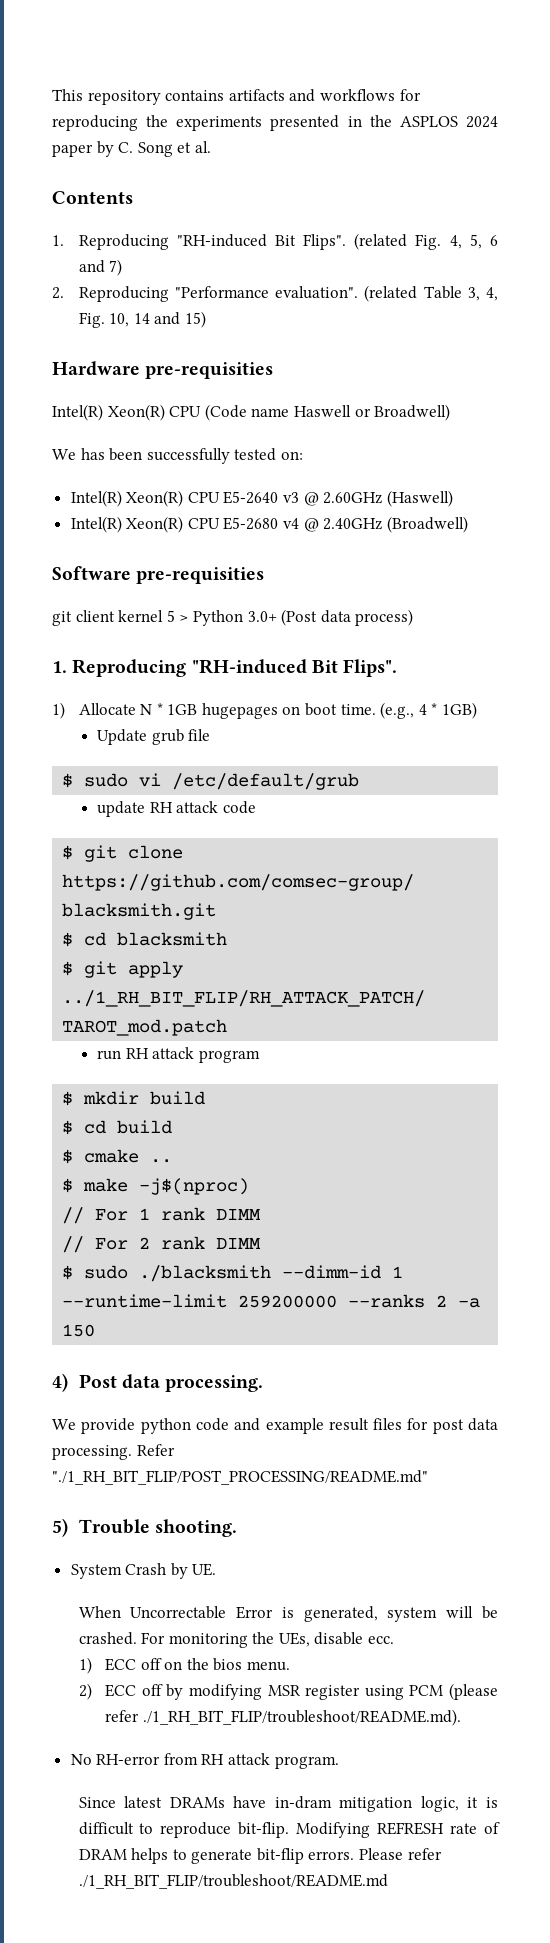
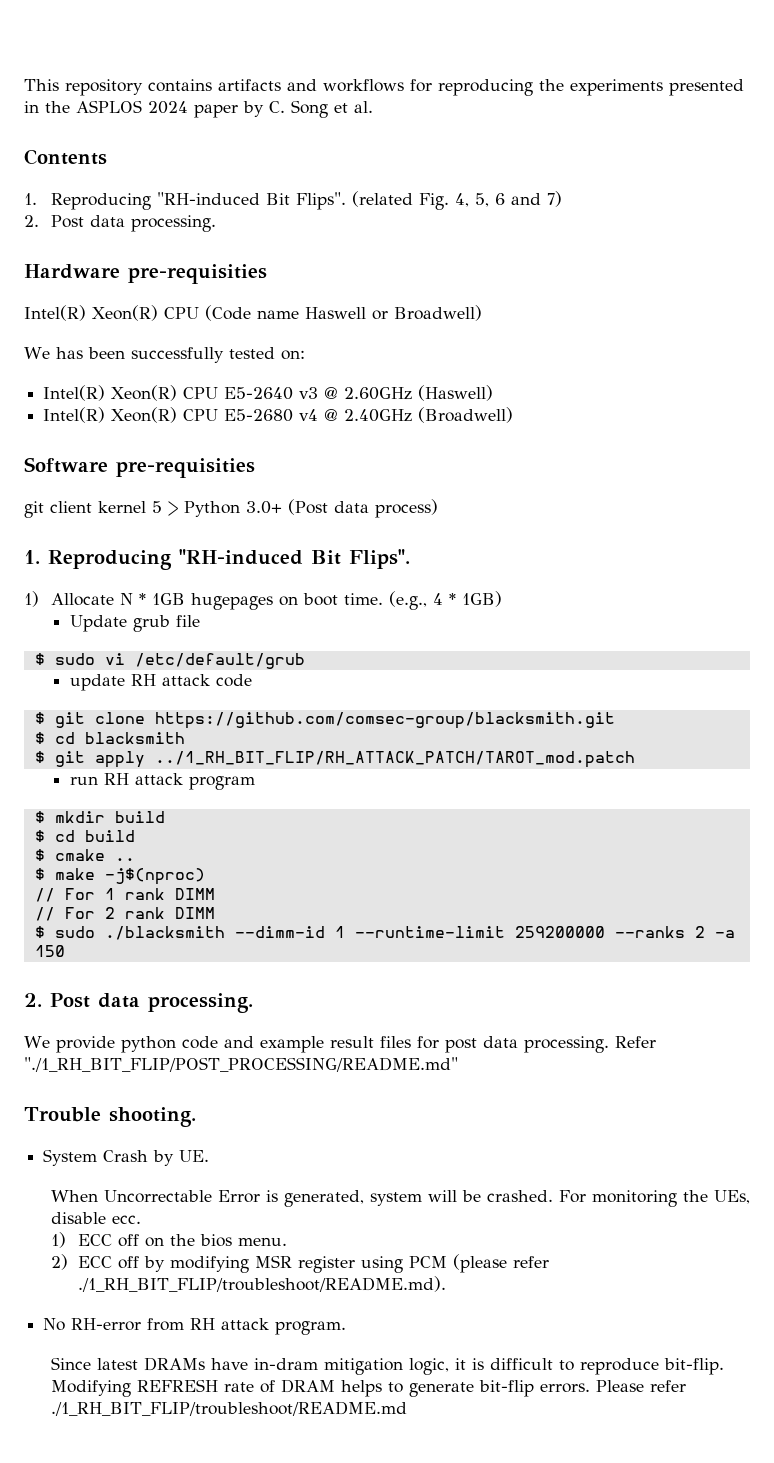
  (related Fig. 4, 5, 6 and 7)
- 2. Reproducing "Performance evaluation". (related Table 3, 4, Fig. 10, 14 and 15)
+ 2. Post data processing.
  $ sudo ./blacksmith --dimm-id 1 --runtime-limit 259200000 --ranks 2 -a 150
- 4) Post data processing.
+ 2. Post data processing.
- 5) Trouble shooting.
+ Trouble shooting.

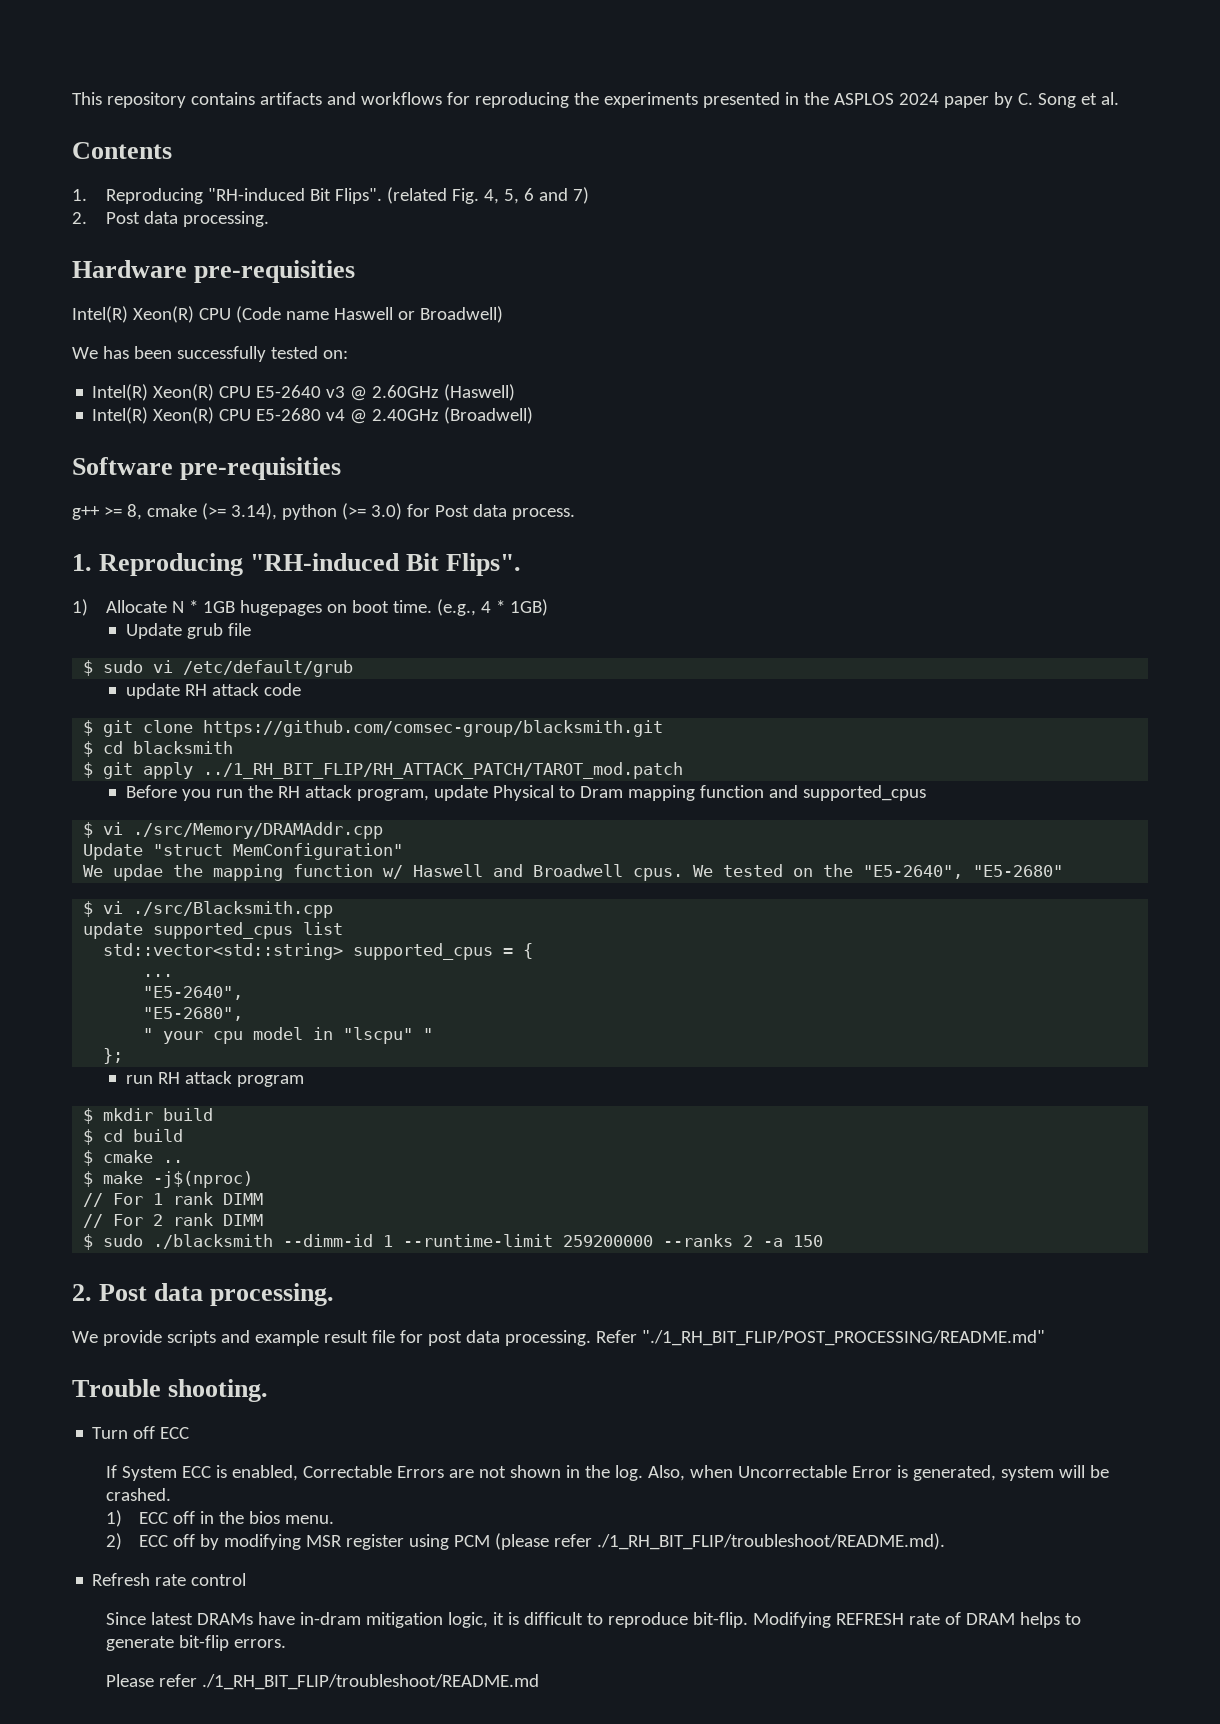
- git client kernel 5 > Python 3.0+ (Post data process)
+ g++ >= 8, cmake (>= 3.14), python (>= 3.0) for Post data process.
+ Before you run the RH attack program, update Physical to Dram mapping function and supported_cpus
+ $ vi ./src/Memory/DRAMAddr.cpp
+ Update "struct MemConfiguration"
+ We updae the mapping function w/ Haswell and Broadwell cpus. We tested on the "E5-2640", "E5-2680"
+ $ vi ./src/Blacksmith.cpp
+ update supported_cpus list
+ std::vector<std::string> supported_cpus = {
+ ...
+ "E5-2640",
+ "E5-2680",
+ " your cpu model in "lscpu" "
+ };
- We provide python code and example result files for post data processing.
+ We provide scripts and example result file for post data processing.
- System Crash by UE.
- When Uncorrectable Error is generated, system will be crashed. For monitoring the UEs, disable ecc.
+ Turn off ECC
+ If System ECC is enabled, Correctable Errors are not shown in the log. Also, when Uncorrectable Error is generated, system will be crashed.
- 1) ECC off on the bios menu.
+ 1) ECC off in the bios menu.
- No RH-error from RH attack program.
+ Refresh rate control
- Modifying REFRESH rate of DRAM helps to generate bit-flip errors. Please refer ./1_RH_BIT_FLIP/troubleshoot/README.md
+ Modifying REFRESH rate of DRAM helps to generate bit-flip errors.
+ Please refer ./1_RH_BIT_FLIP/troubleshoot/README.md

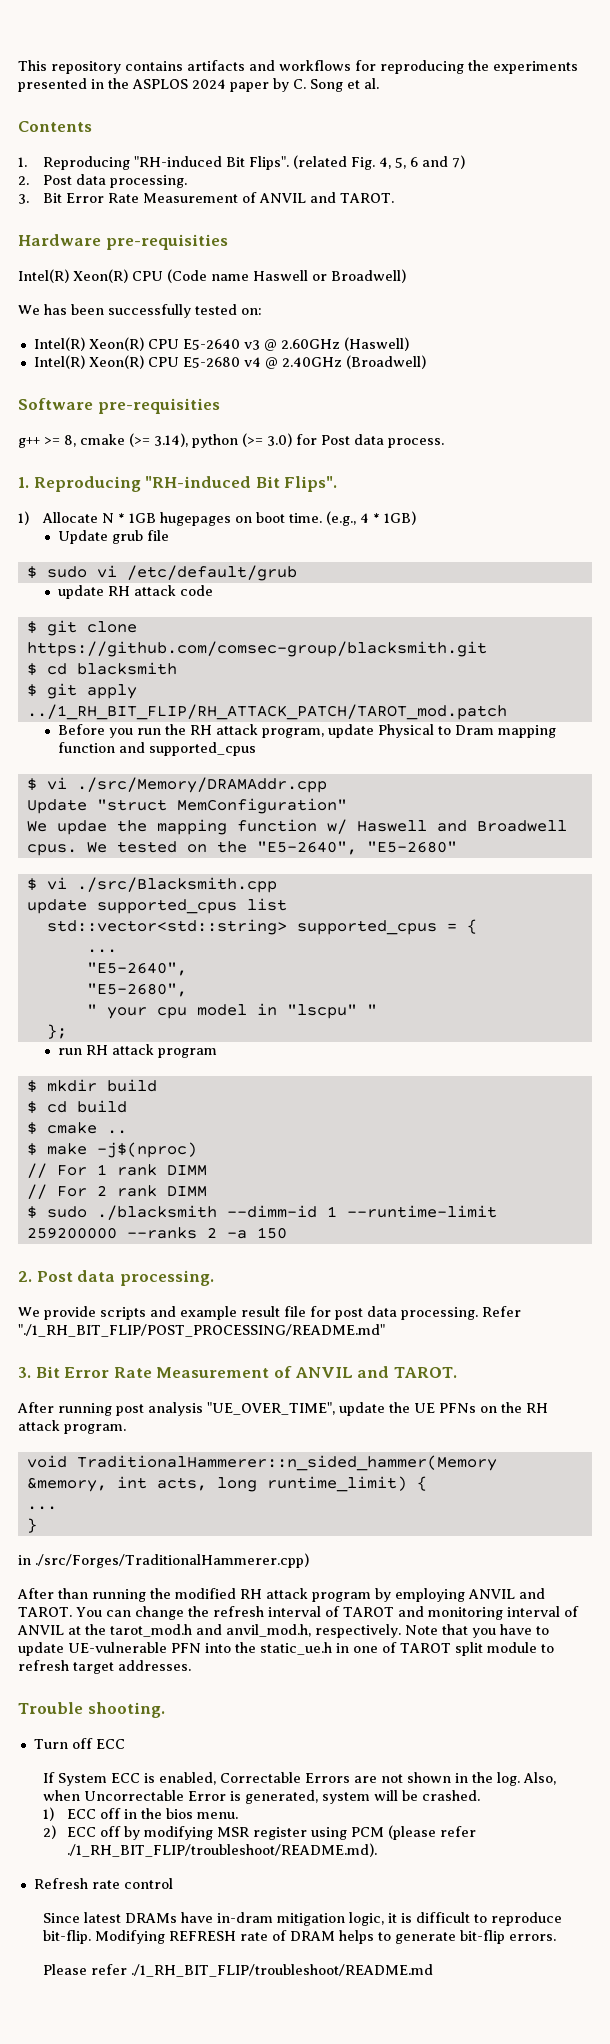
  (related Fig. 4, 5, 6 and 7)
  2. Post data processing.
+ 3. Bit Error Rate Measurement of ANVIL and TAROT.
  Refer "./1_RH_BIT_FLIP/POST_PROCESSING/README.md"
+ 3. Bit Error Rate Measurement of ANVIL and TAROT.
+ After running post analysis "UE_OVER_TIME", update the UE PFNs on the RH attack program.
+ void TraditionalHammerer::n_sided_hammer(Memory &memory, int acts, long runtime_limit) {
+ ...
+ }
+ in ./src/Forges/TraditionalHammerer.cpp)
+ After than running the modified RH attack program by employing ANVIL and TAROT. You can change the refresh interval of TAROT and monitoring interval of ANVIL at the tarot_mod.h and anvil_mod.h, respectively. Note that you have to update UE-vulnerable PFN into the static_ue.h in one of TAROT split module to refresh target addresses.

